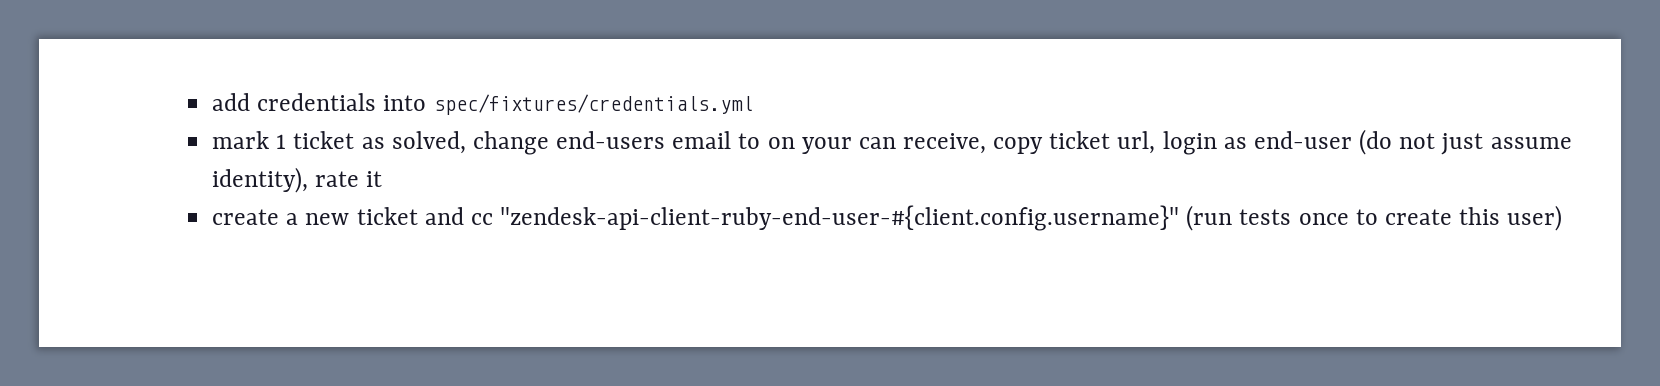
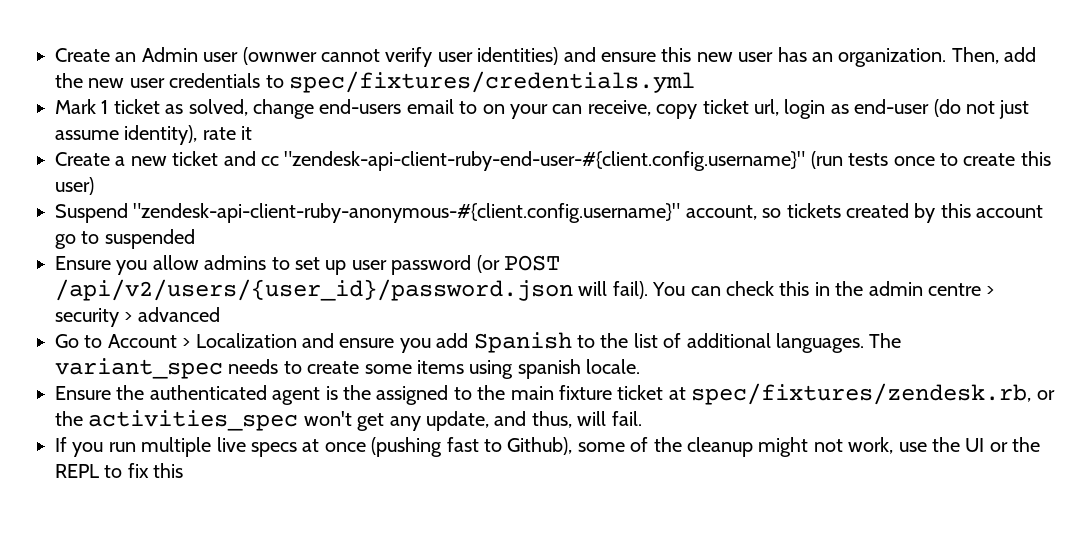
- add credentials into spec/fixtures/credentials.yml
+ Create an Admin user (ownwer cannot verify user identities) and ensure this new user has an organization. Then, add the new user credentials to spec/fixtures/credentials.yml
- mark 1 ticket as solved, change end-users email to on your can receive, copy ticket url, login as end-user (do not just assume identity), rate it
+ Mark 1 ticket as solved, change end-users email to on your can receive, copy ticket url, login as end-user (do not just assume identity), rate it
- create a new ticket and cc "zendesk-api-client-ruby-end-user-#{client.config.username}" (run tests once to create this user)
+ Create a new ticket and cc "zendesk-api-client-ruby-end-user-#{client.config.username}" (run tests once to create this user)
+ Suspend "zendesk-api-client-ruby-anonymous-#{client.config.username}" account, so tickets created by this account go to suspended
+ Ensure you allow admins to set up user password (or POST /api/v2/users/{user_id}/password.json will fail). You can check this in the admin centre > security > advanced
+ Go to Account > Localization and ensure you add Spanish to the list of additional languages. The variant_spec needs to create some items using spanish locale.
+ Ensure the authenticated agent is the assigned to the main fixture ticket at spec/fixtures/zendesk.rb, or the activities_spec won't get any update, and thus, will fail.
+ If you run multiple live specs at once (pushing fast to Github), some of the cleanup might not work, use the UI or the REPL to fix this

